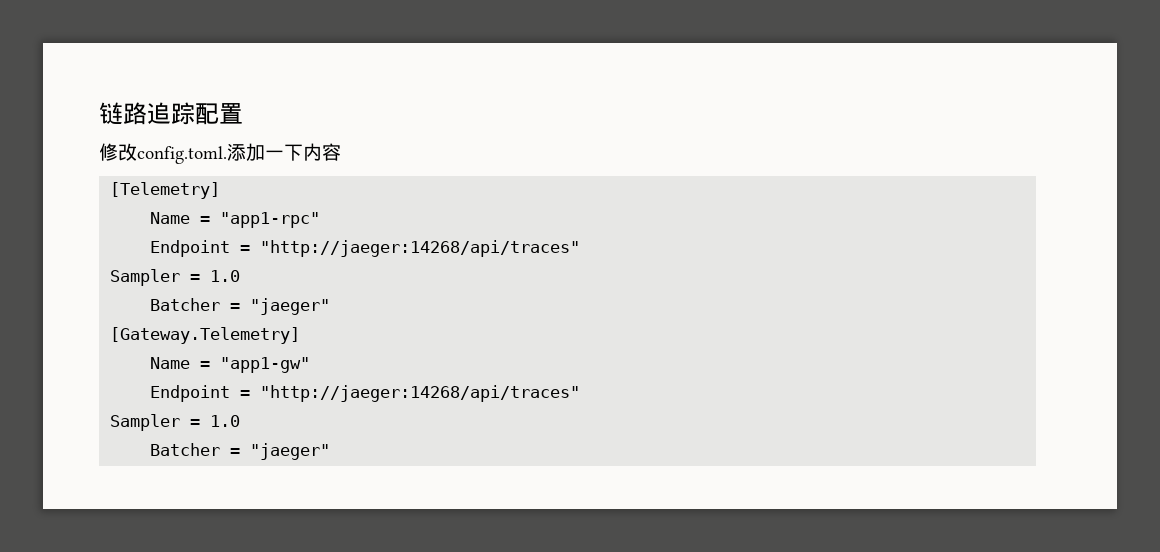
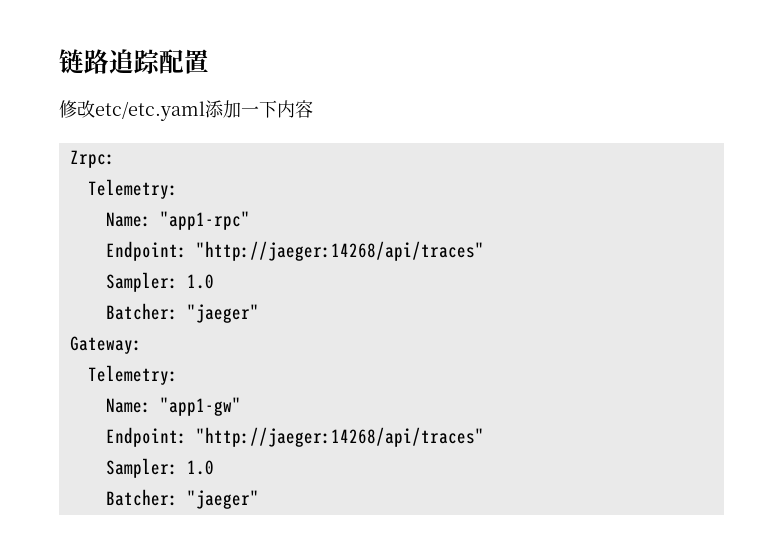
- 修改config.toml.添加一下内容
+ 修改etc/etc.yaml添加一下内容
- [Telemetry]
- Name = "app1-rpc"
- Endpoint = "http://jaeger:14268/api/traces"
- Sampler = 1.0
- Batcher = "jaeger"
+ Zrpc:
+ Telemetry:
+ Name: "app1-rpc"
+ Endpoint: "http://jaeger:14268/api/traces"
+ Sampler: 1.0
+ Batcher: "jaeger"
- [Gateway.Telemetry]
- Name = "app1-gw"
- Endpoint = "http://jaeger:14268/api/traces"
- Sampler = 1.0
- Batcher = "jaeger"
+ Gateway:
+ Telemetry:
+ Name: "app1-gw"
+ Endpoint: "http://jaeger:14268/api/traces"
+ Sampler: 1.0
+ Batcher: "jaeger"

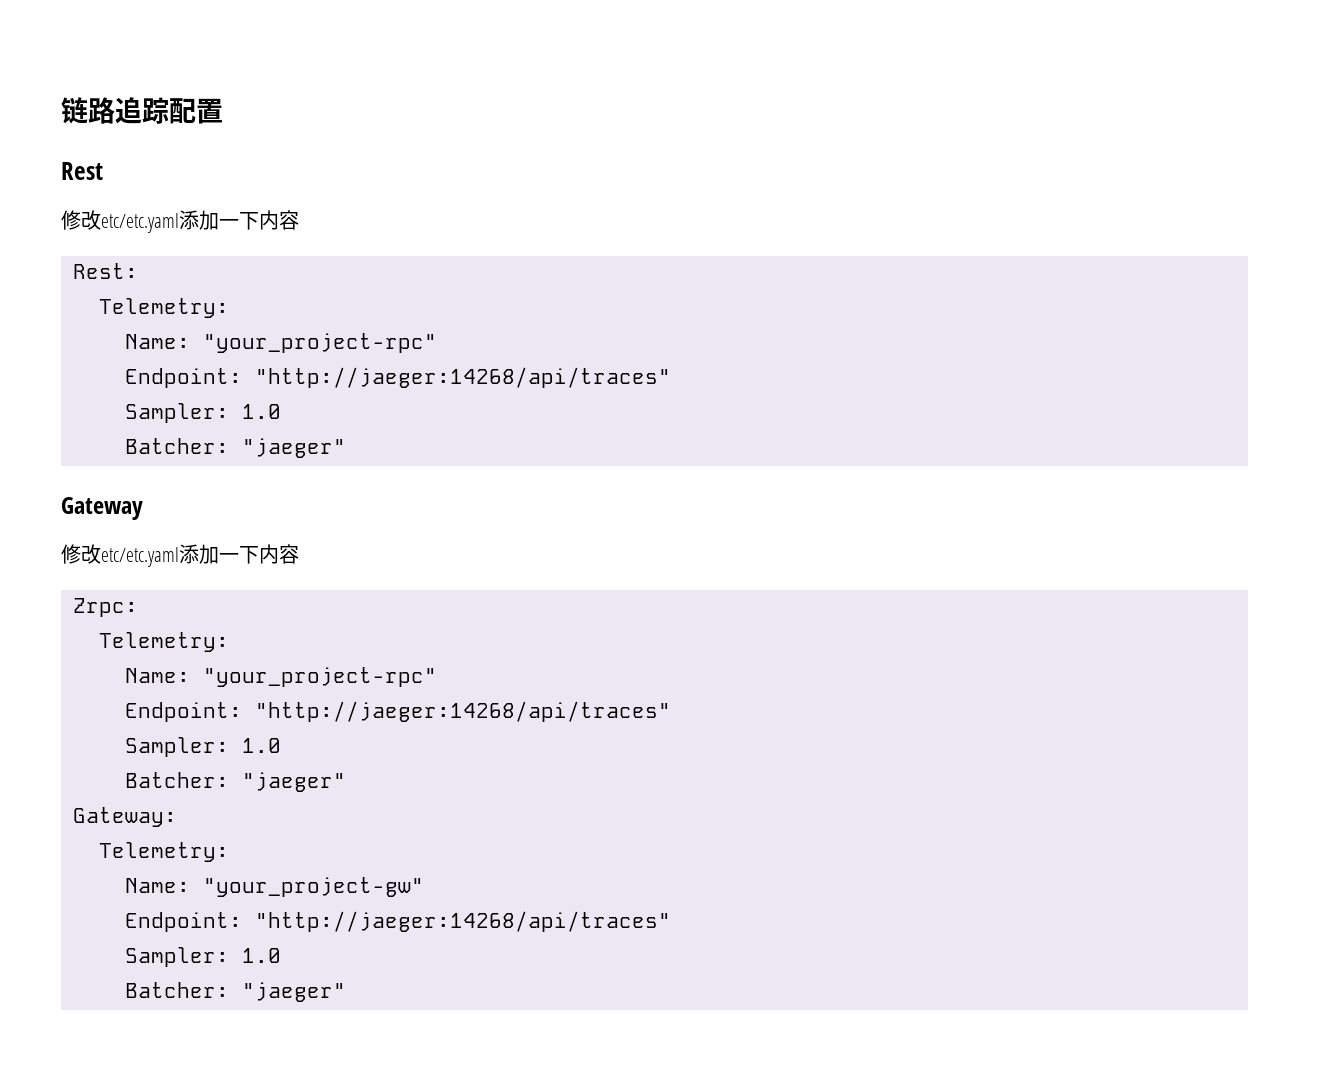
+ Rest
+ 修改etc/etc.yaml添加一下内容
+ Rest:
+ Telemetry:
+ Name: "your_project-rpc"
+ Endpoint: "http://jaeger:14268/api/traces"
+ Sampler: 1.0
+ Batcher: "jaeger"
+ Gateway
  Zrpc:
  Telemetry:
- Name: "app1-rpc"
+ Name: "your_project-rpc"
- Name: "app1-gw"
+ Name: "your_project-gw"

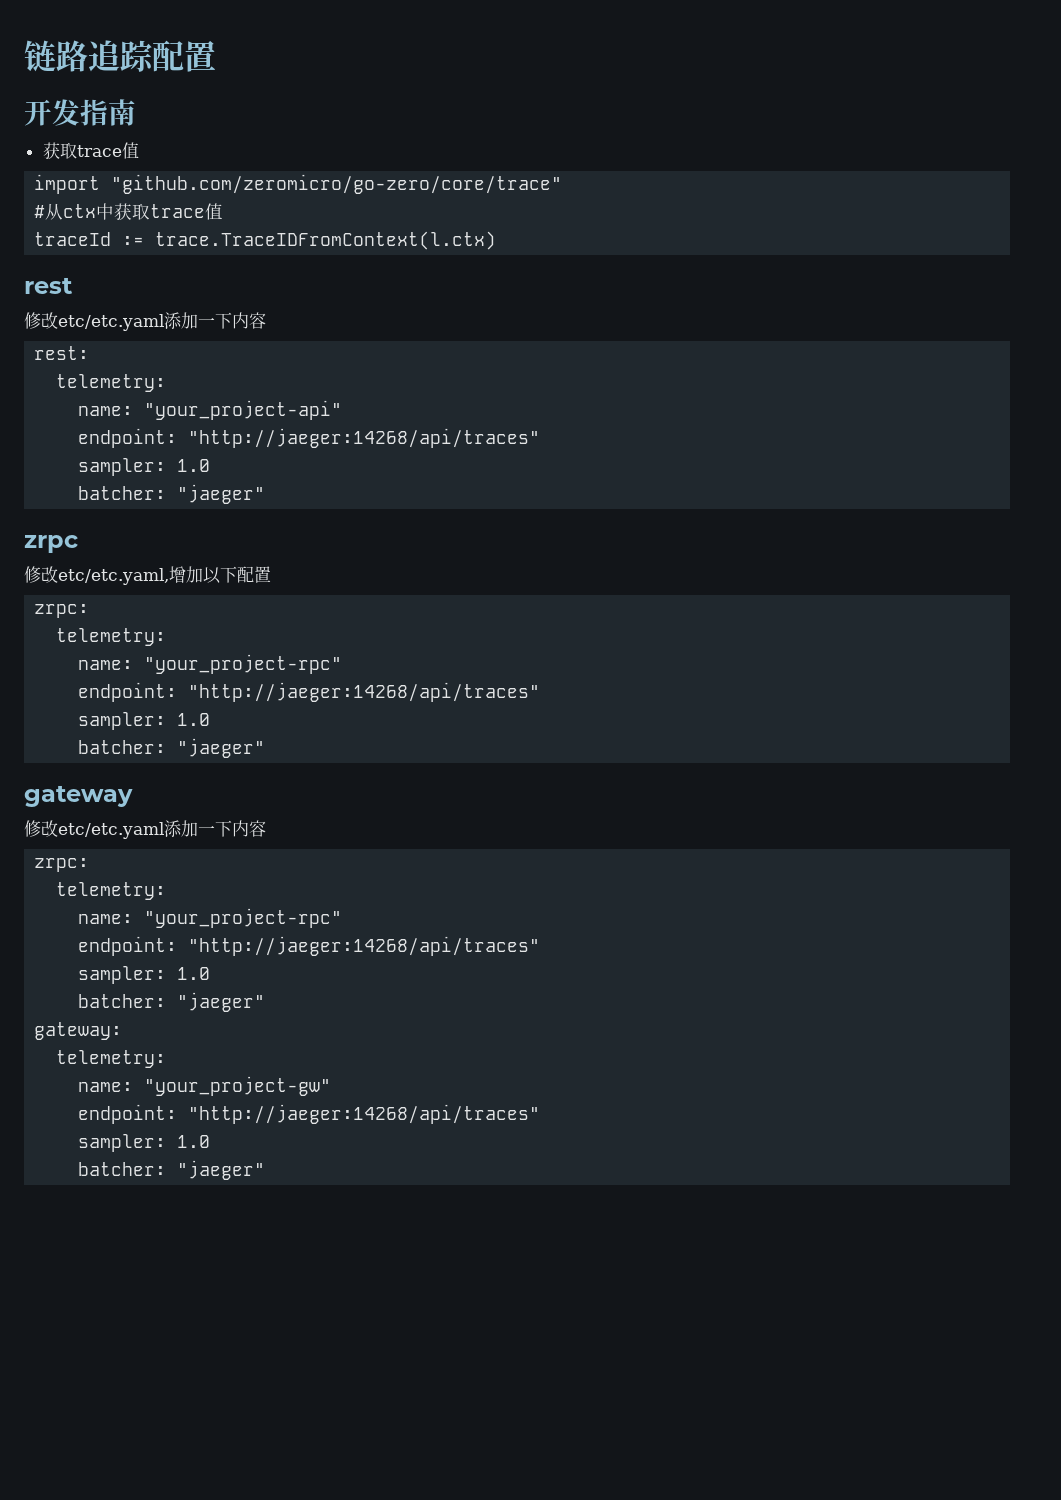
- Rest
+ 开发指南
+ 获取trace值
+ import "github.com/zeromicro/go-zero/core/trace"
+ #从ctx中获取trace值
+ traceId := trace.TraceIDFromContext(l.ctx)
+ rest
  修改etc/etc.yaml添加一下内容
- Rest:
- Telemetry:
- Name: "your_project-rpc"
- Endpoint: "http://jaeger:14268/api/traces"
- Sampler: 1.0
- Batcher: "jaeger"
- Gateway
+ rest:
+ telemetry:
+ name: "your_project-api"
+ endpoint: "http://jaeger:14268/api/traces"
+ sampler: 1.0
+ batcher: "jaeger"
+ zrpc
+ 修改etc/etc.yaml,增加以下配置
+ zrpc:
+ telemetry:
+ name: "your_project-rpc"
+ endpoint: "http://jaeger:14268/api/traces"
+ sampler: 1.0
+ batcher: "jaeger"
+ gateway
  修改etc/etc.yaml添加一下内容
- Zrpc:
- Telemetry:
- Name: "your_project-rpc"
- Endpoint: "http://jaeger:14268/api/traces"
- Sampler: 1.0
- Batcher: "jaeger"
- Gateway:
- Telemetry:
- Name: "your_project-gw"
- Endpoint: "http://jaeger:14268/api/traces"
- Sampler: 1.0
- Batcher: "jaeger"
+ zrpc:
+ telemetry:
+ name: "your_project-rpc"
+ endpoint: "http://jaeger:14268/api/traces"
+ sampler: 1.0
+ batcher: "jaeger"
+ gateway:
+ telemetry:
+ name: "your_project-gw"
+ endpoint: "http://jaeger:14268/api/traces"
+ sampler: 1.0
+ batcher: "jaeger"

